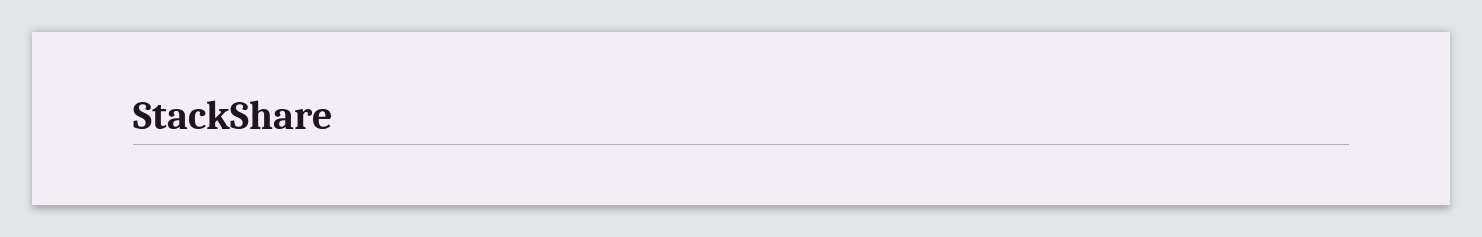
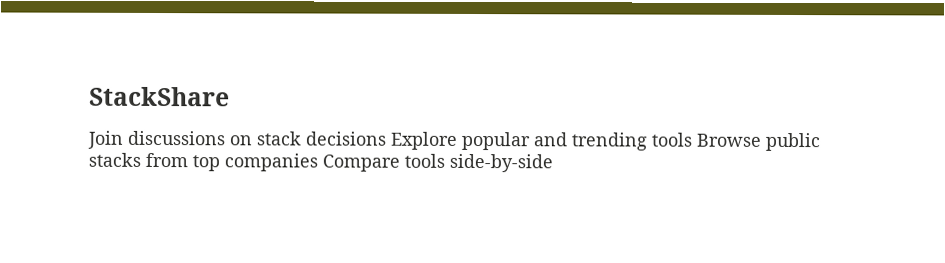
+ Join discussions on stack decisions Explore popular and trending tools Browse public stacks from top companies Compare tools side-by-side

